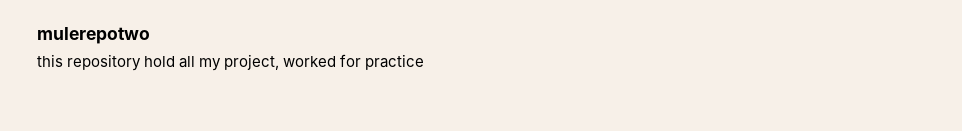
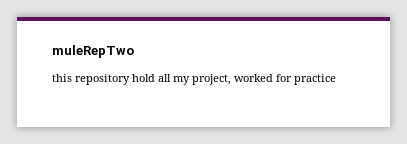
- mulerepotwo
+ muleRepTwo

